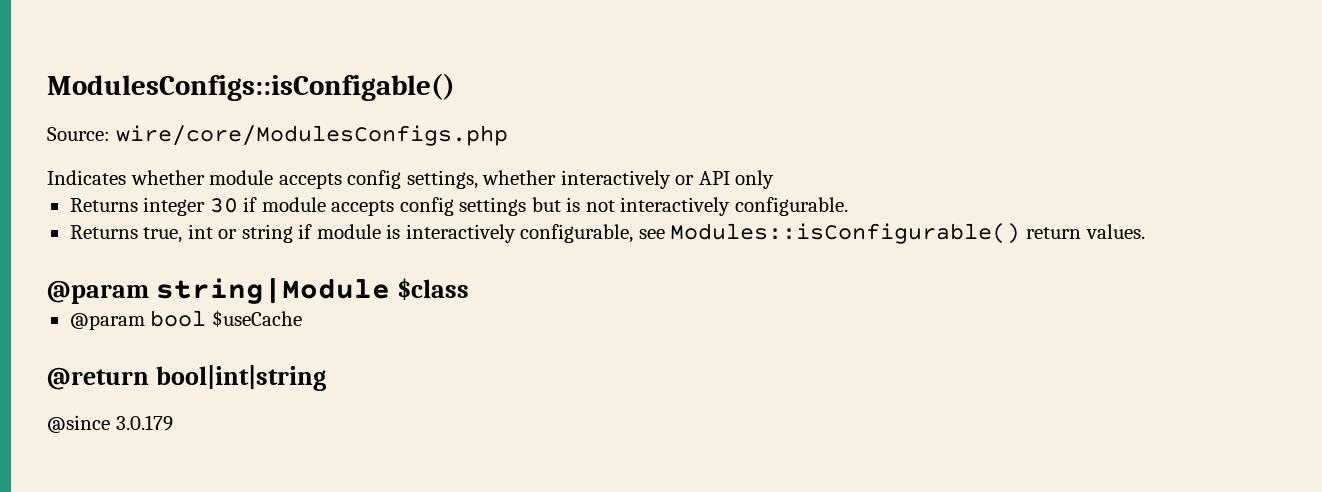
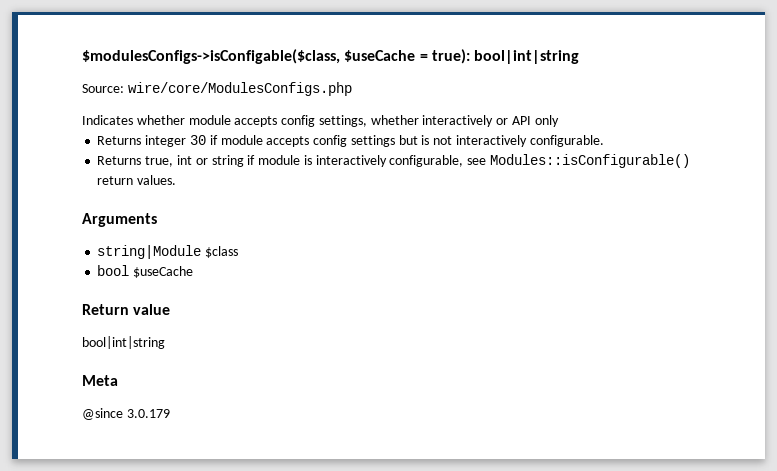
- ModulesConfigs::isConfigable()
+ $modulesConfigs->isConfigable($class, $useCache = true): bool|int|string
- @param string|Module $class
+ Arguments
+ string|Module $class
- @param bool $useCache
+ bool $useCache
- @return bool|int|string
+ Return value
+ bool|int|string
+ Meta

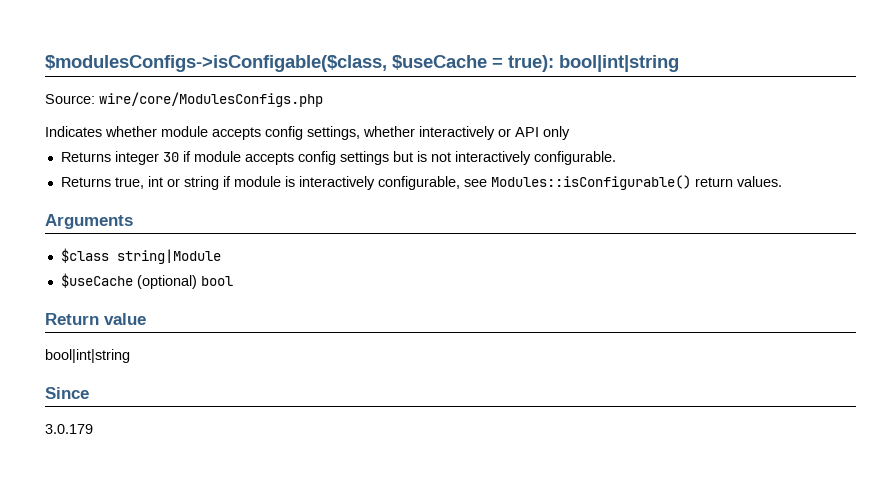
- string|Module $class
- bool $useCache
+ $class string|Module
+ $useCache (optional) bool
- Meta
- @since 3.0.179
+ Since
+ 3.0.179

